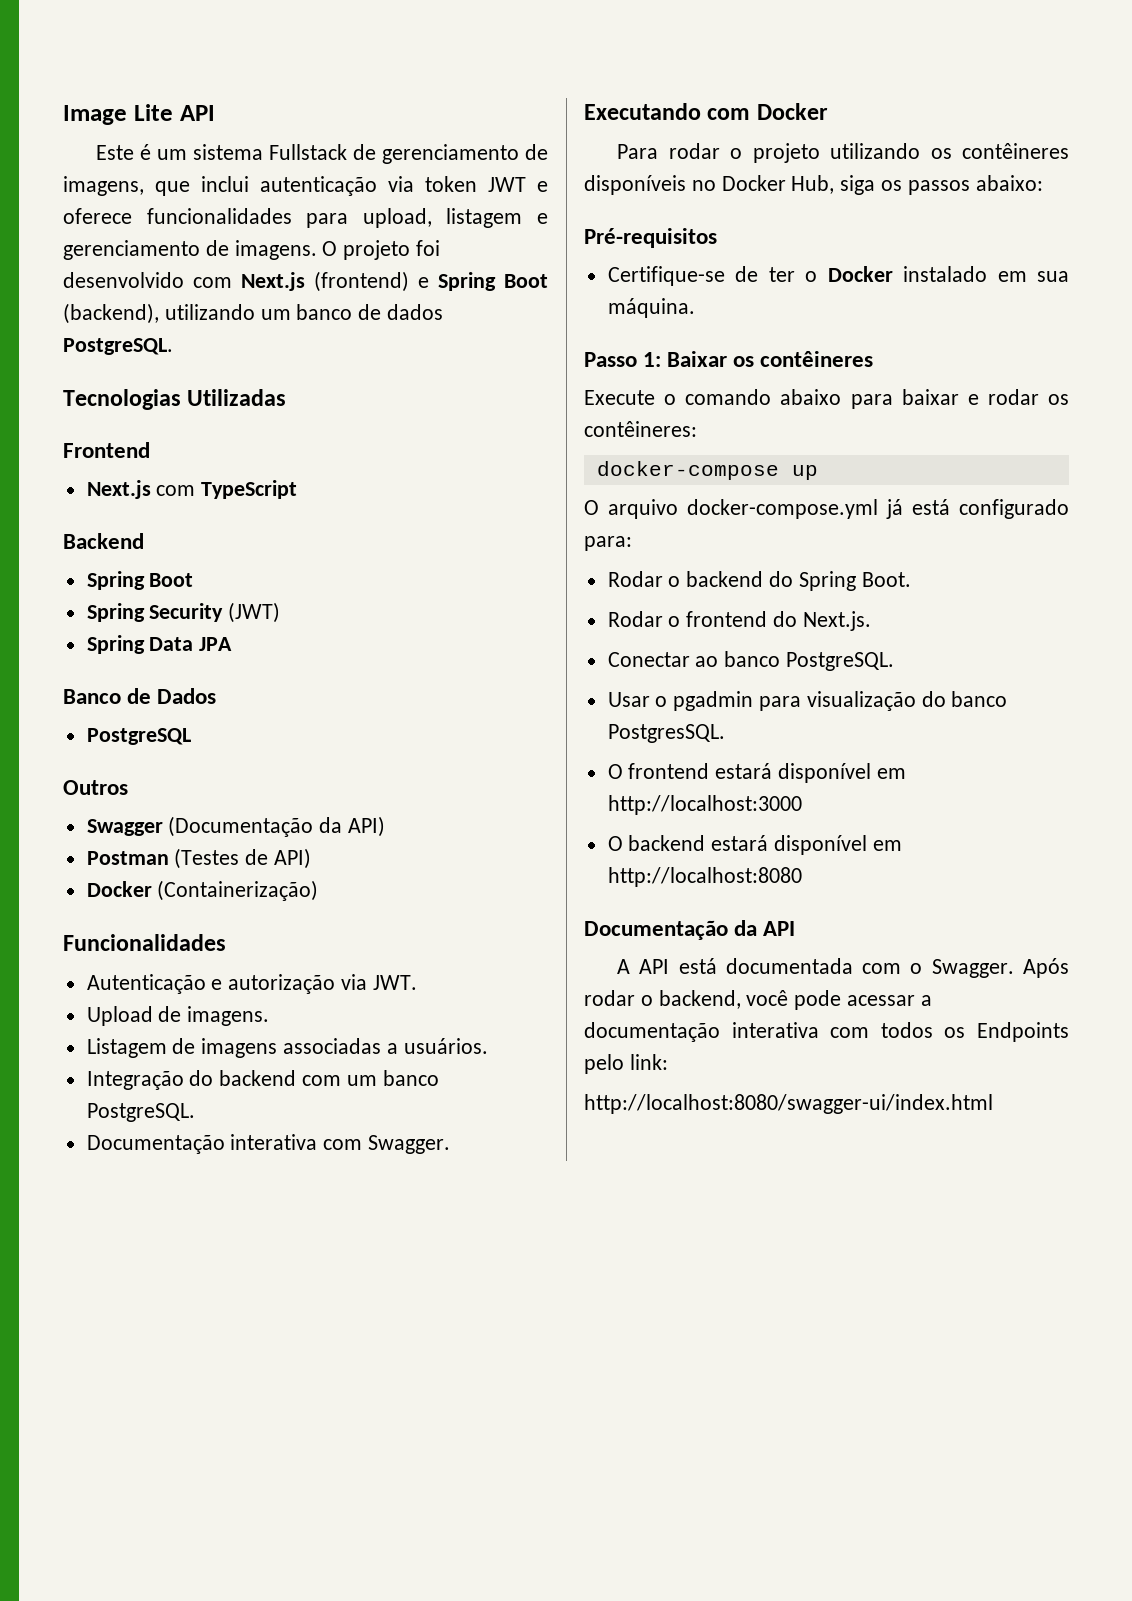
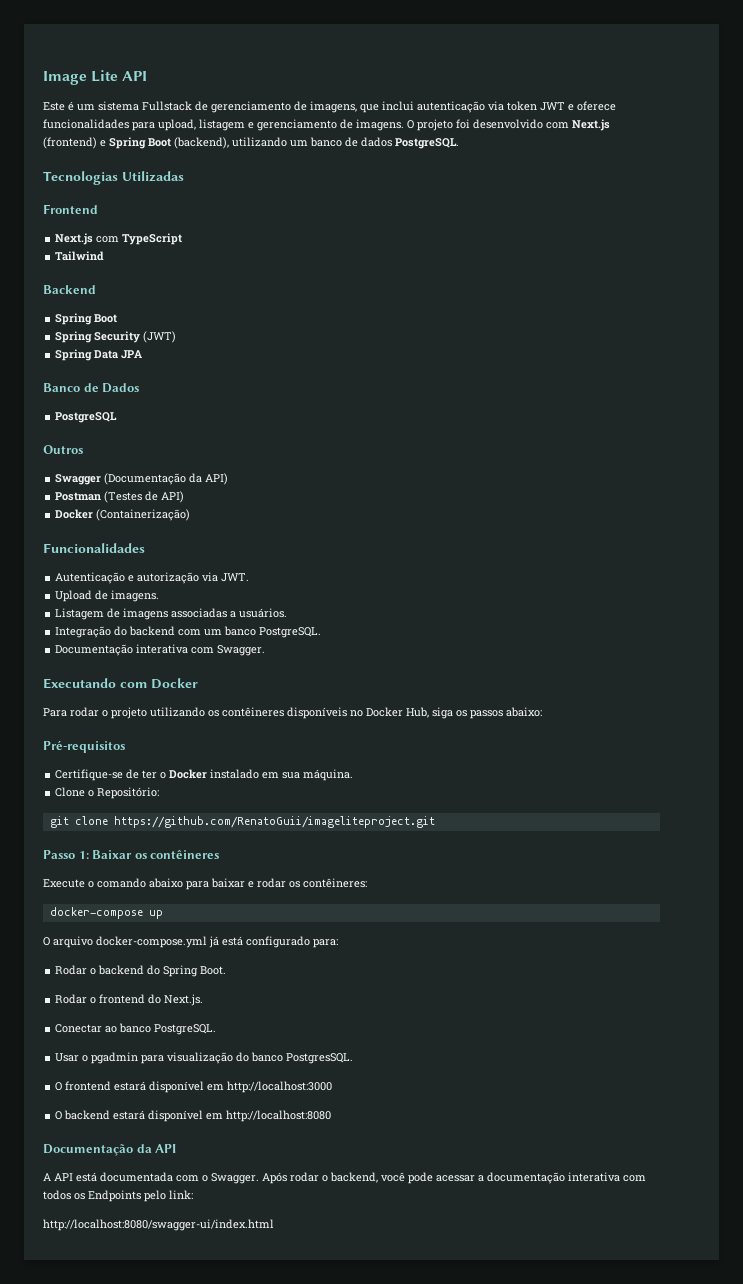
+ Tailwind
+ Clone o Repositório:
+ git clone https://github.com/RenatoGuii/imageliteproject.git

